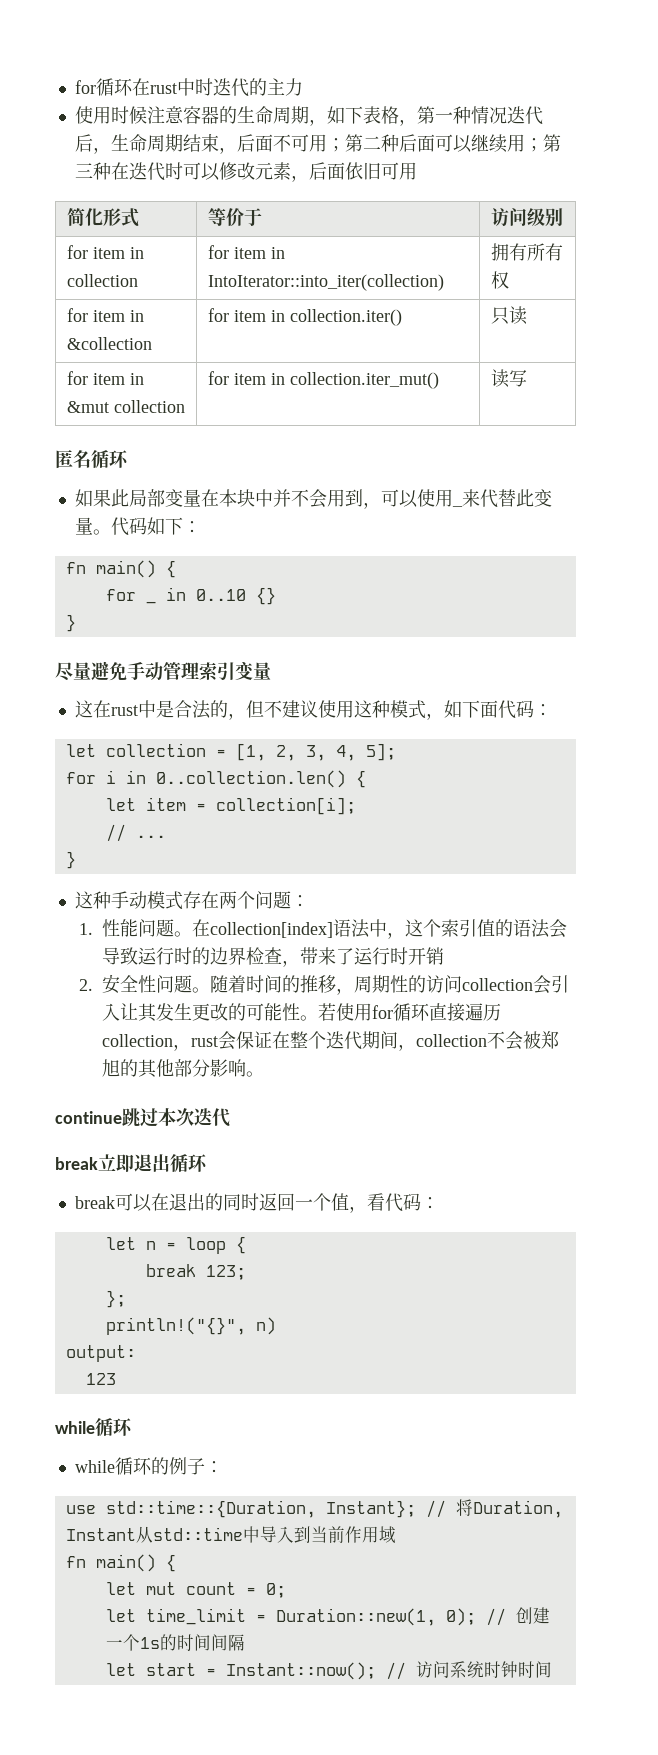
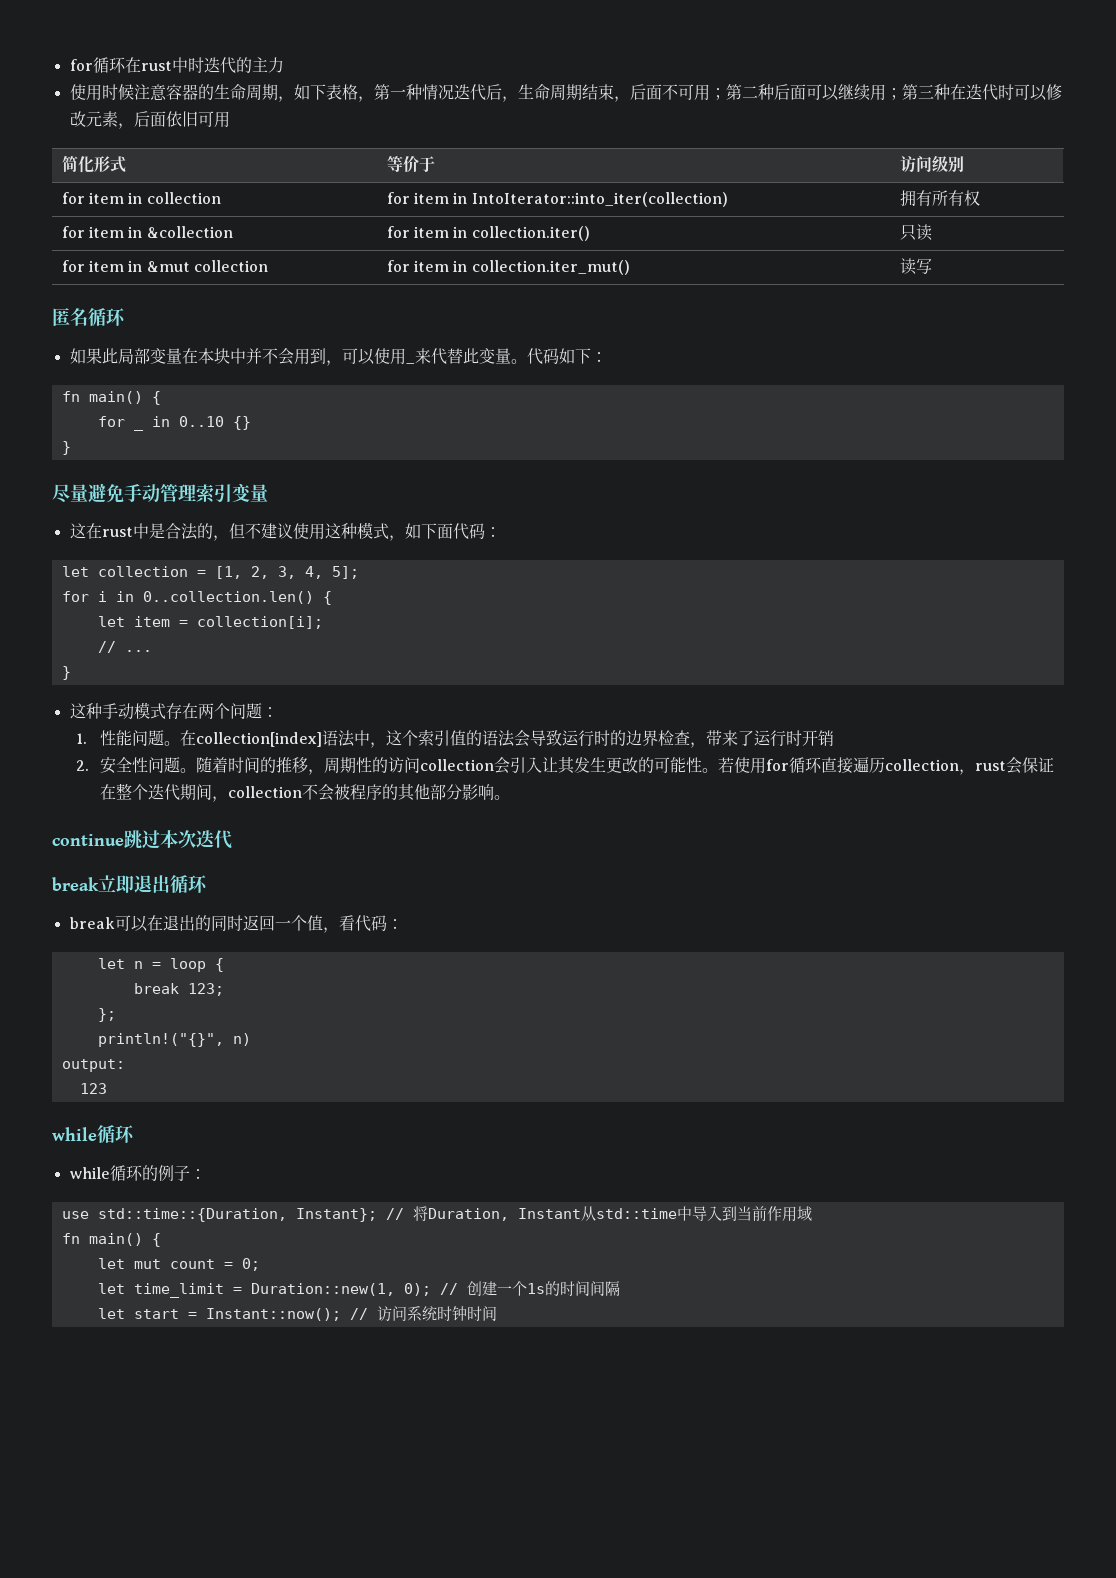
- 若使用for循环直接遍历collection，rust会保证在整个迭代期间，collection不会被郑旭的其他部分影响。
+ 若使用for循环直接遍历collection，rust会保证在整个迭代期间，collection不会被程序的其他部分影响。

